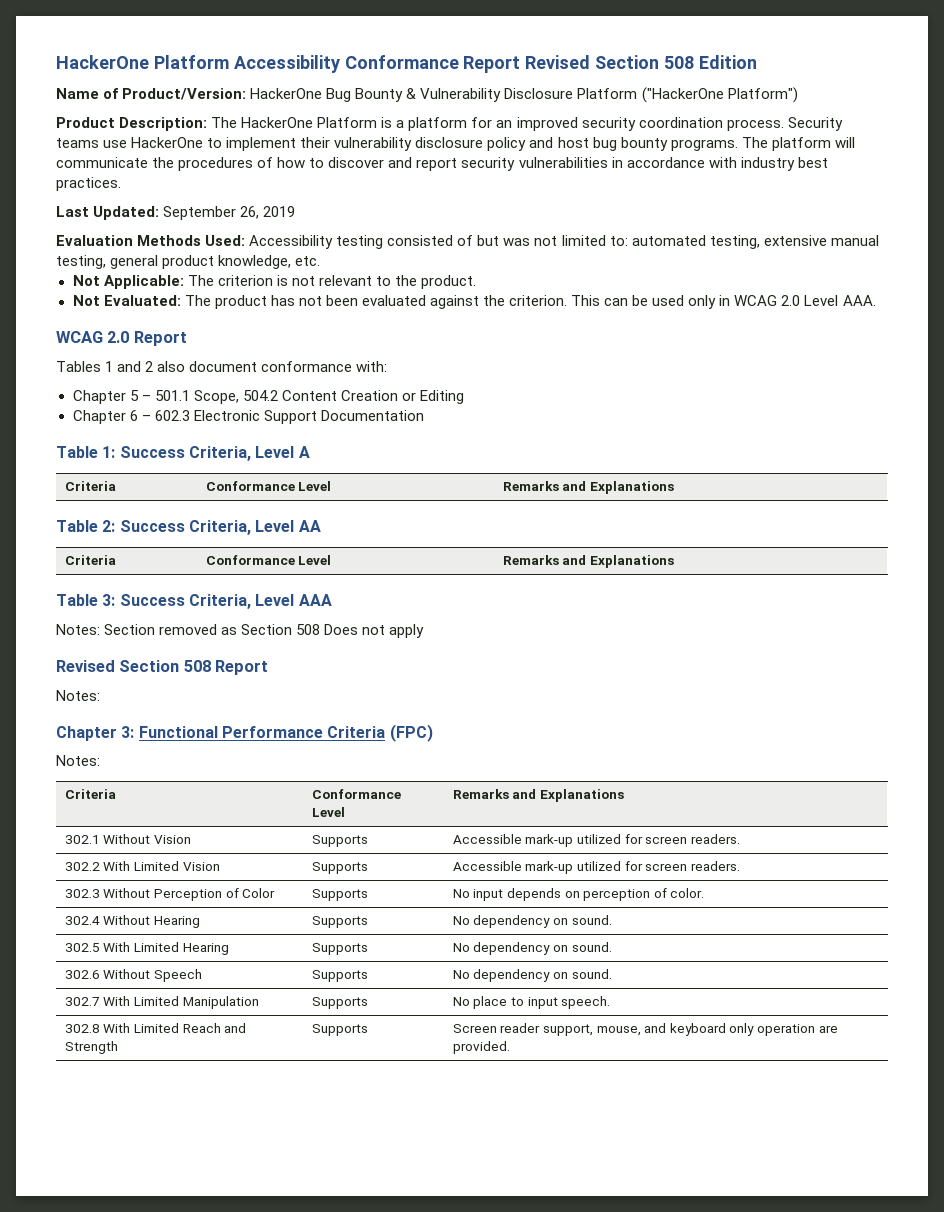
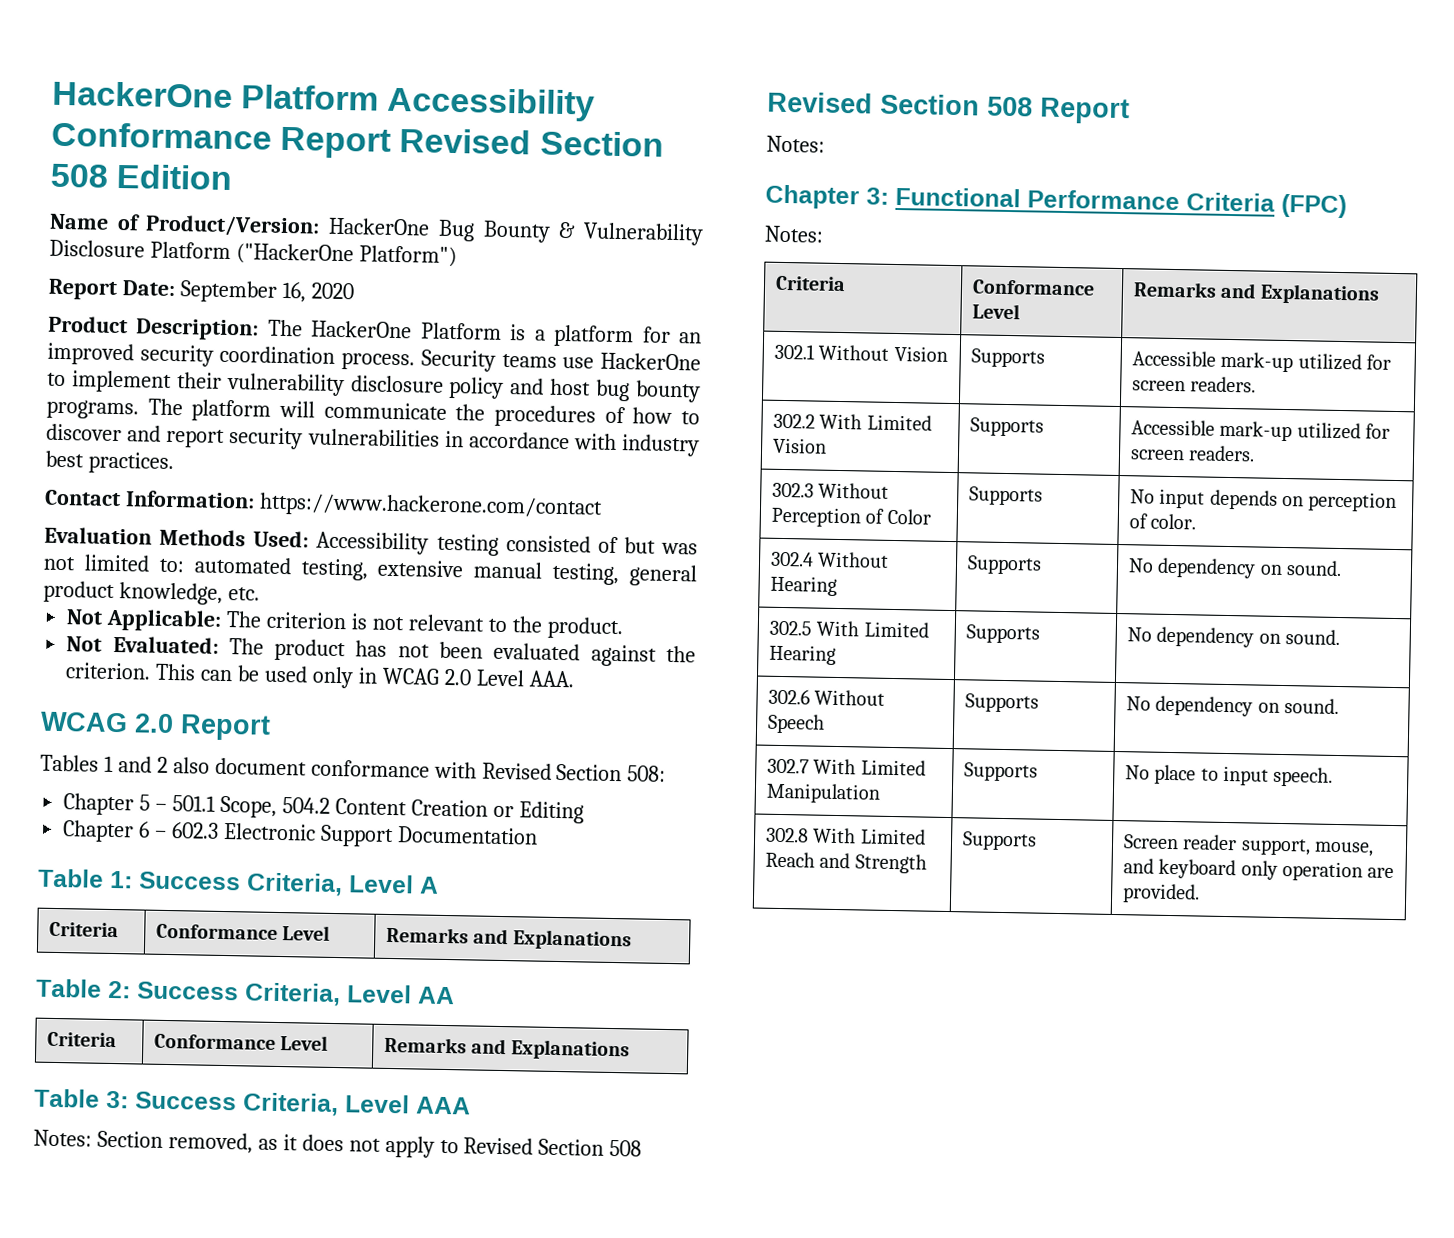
+ Report Date: September 16, 2020
- Last Updated: September 26, 2019
+ Contact Information: https://www.hackerone.com/contact
- Tables 1 and 2 also document conformance with:
+ Tables 1 and 2 also document conformance with Revised Section 508:
- Notes: Section removed as Section 508 Does not apply
+ Notes: Section removed, as it does not apply to Revised Section 508

